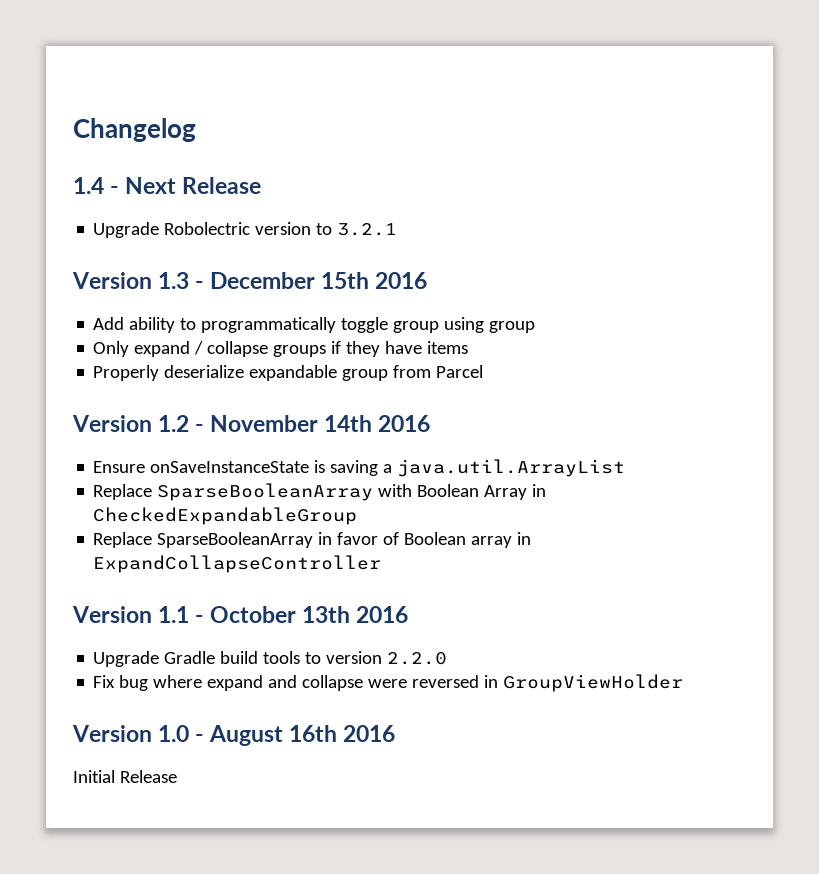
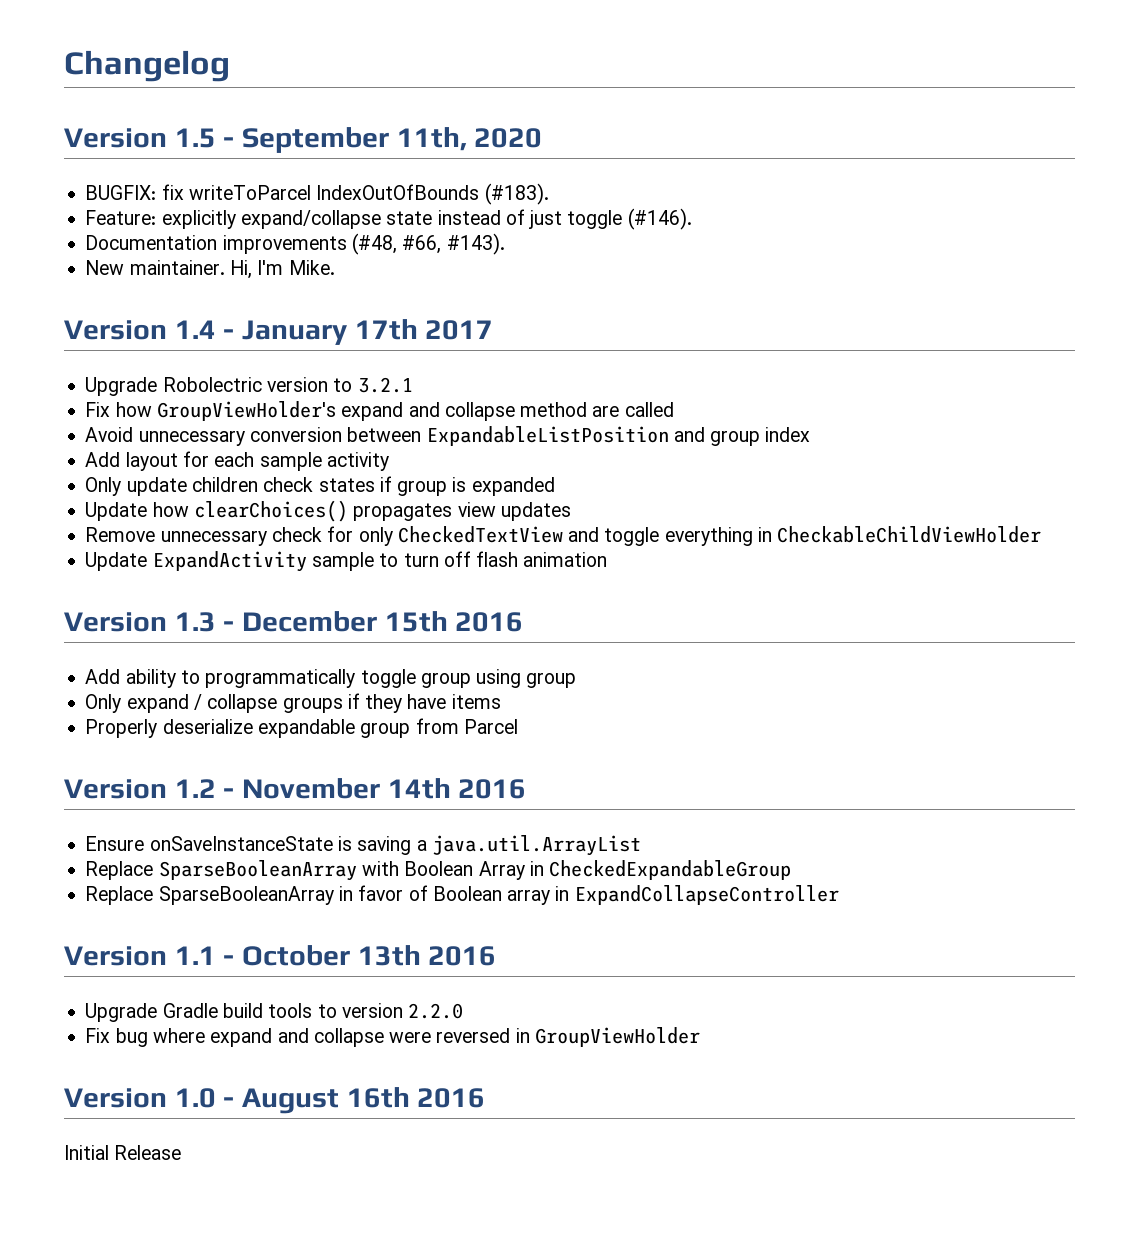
- 1.4 - Next Release
+ Version 1.5 - September 11th, 2020
+ BUGFIX: fix writeToParcel IndexOutOfBounds (#183).
+ Feature: explicitly expand/collapse state instead of just toggle (#146).
+ Documentation improvements (#48, #66, #143).
+ New maintainer. Hi, I'm Mike.
+ Version 1.4 - January 17th 2017
+ Fix how GroupViewHolder's expand and collapse method are called
+ Avoid unnecessary conversion between ExpandableListPosition and group index
+ Add layout for each sample activity
+ Only update children check states if group is expanded
+ Update how clearChoices() propagates view updates
+ Remove unnecessary check for only CheckedTextView and toggle everything in CheckableChildViewHolder
+ Update ExpandActivity sample to turn off flash animation

